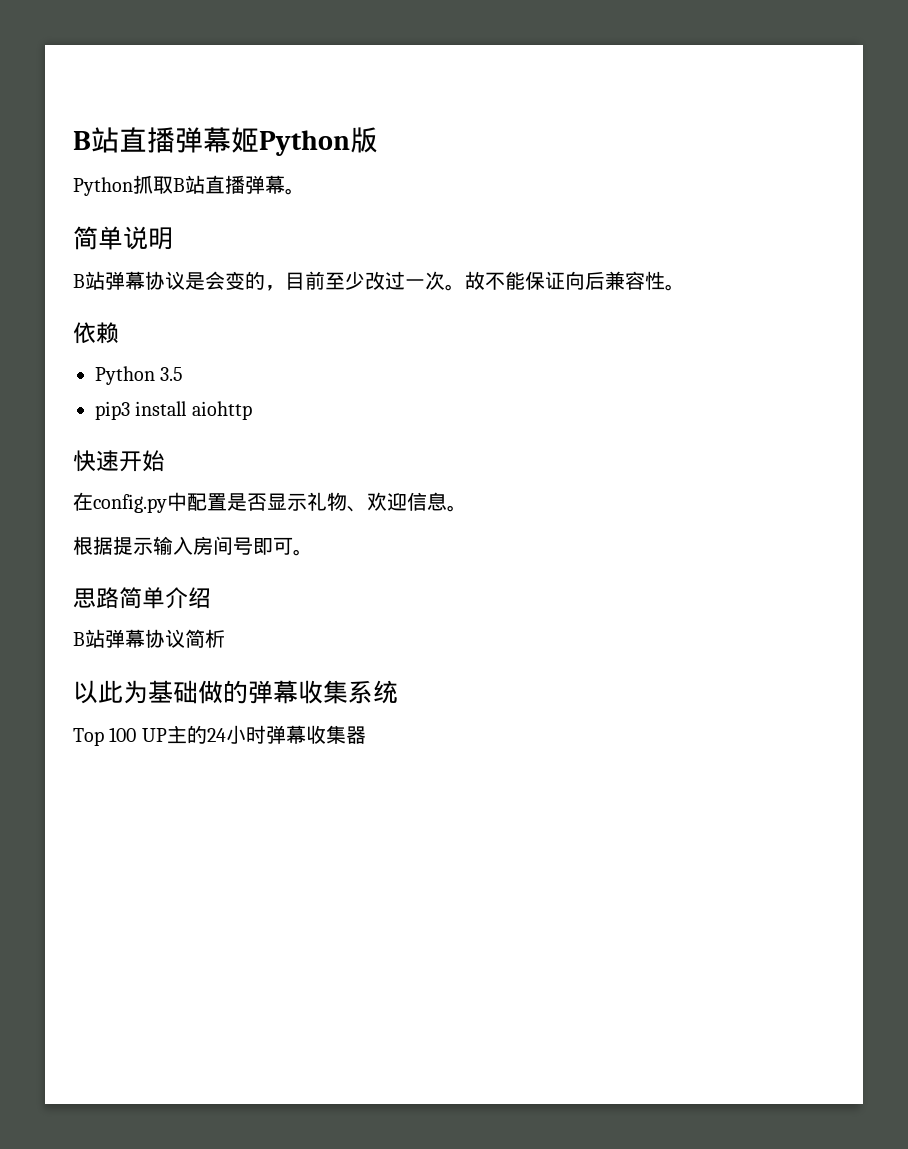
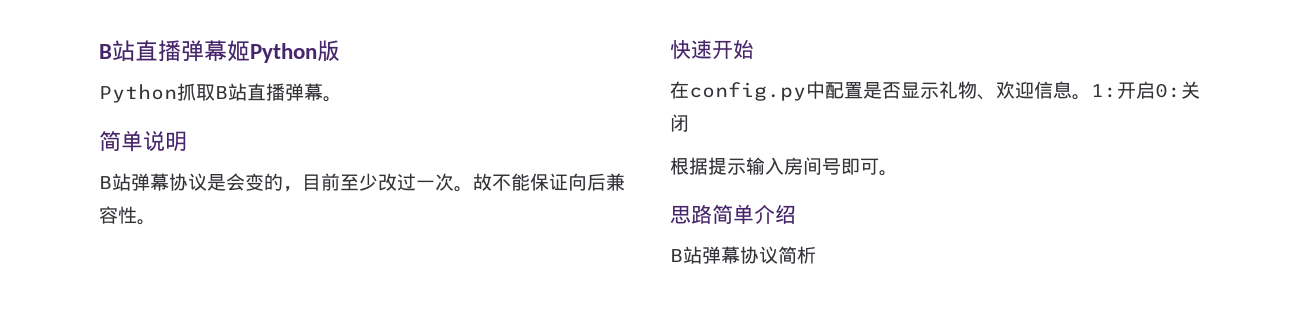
- 依赖
- Python 3.5
- pip3 install aiohttp
+ 1:开启0:关闭
- 以此为基础做的弹幕收集系统
- Top 100 UP主的24小时弹幕收集器

